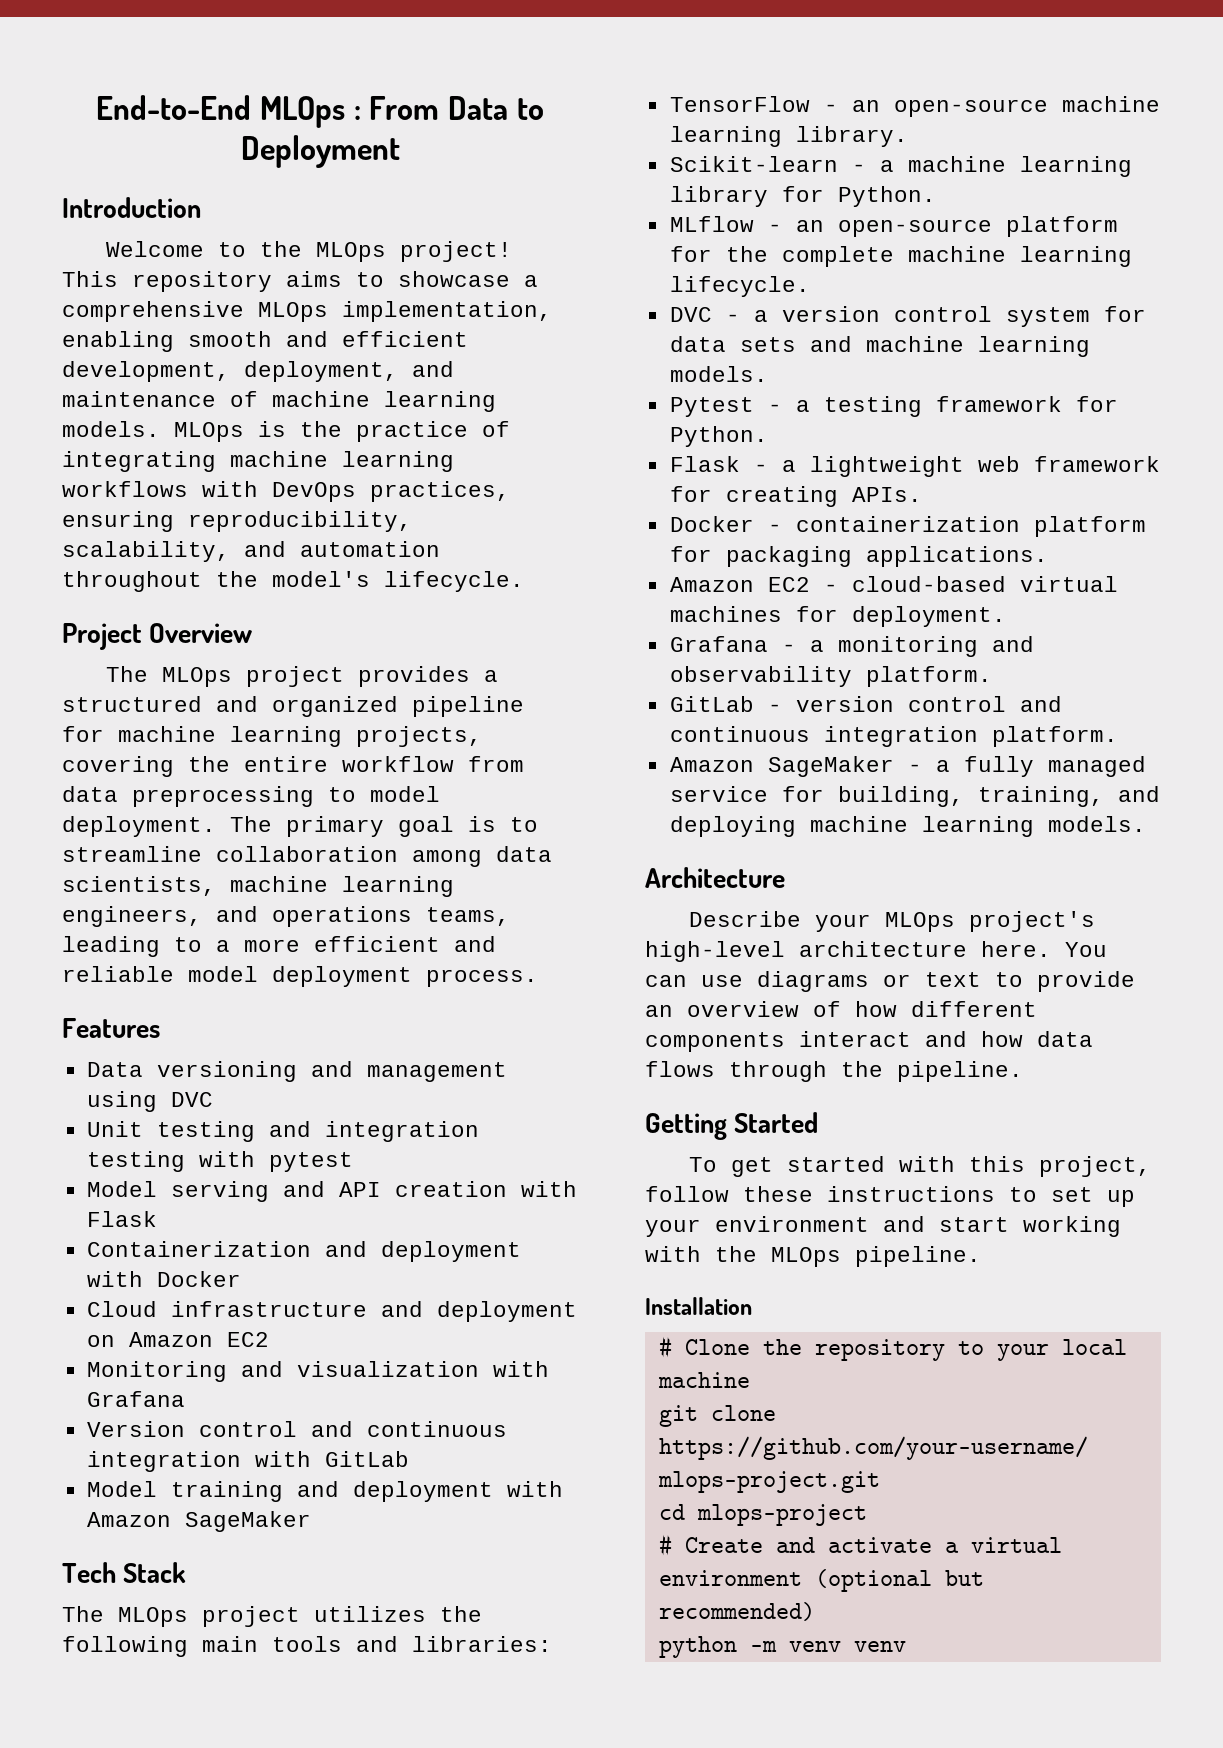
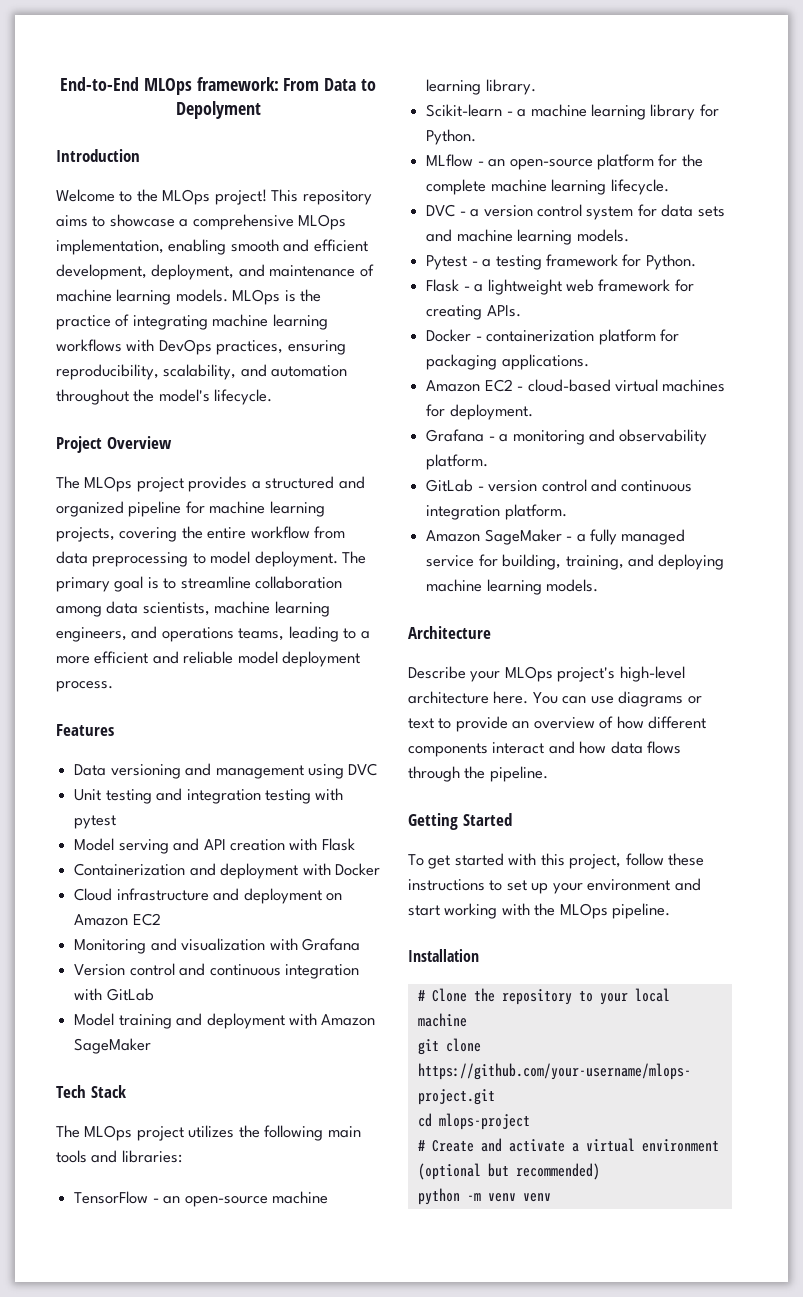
- End-to-End MLOps : From Data to Deployment
+ End-to-End MLOps framework: From Data to Depolyment

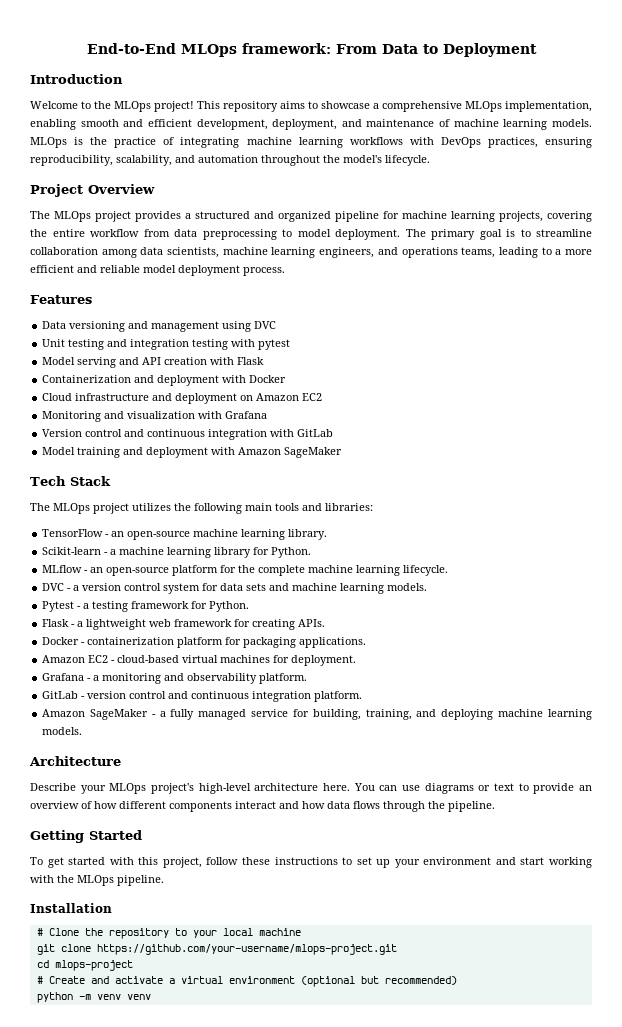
- End-to-End MLOps framework: From Data to Depolyment
+ End-to-End MLOps framework: From Data to Deployment

